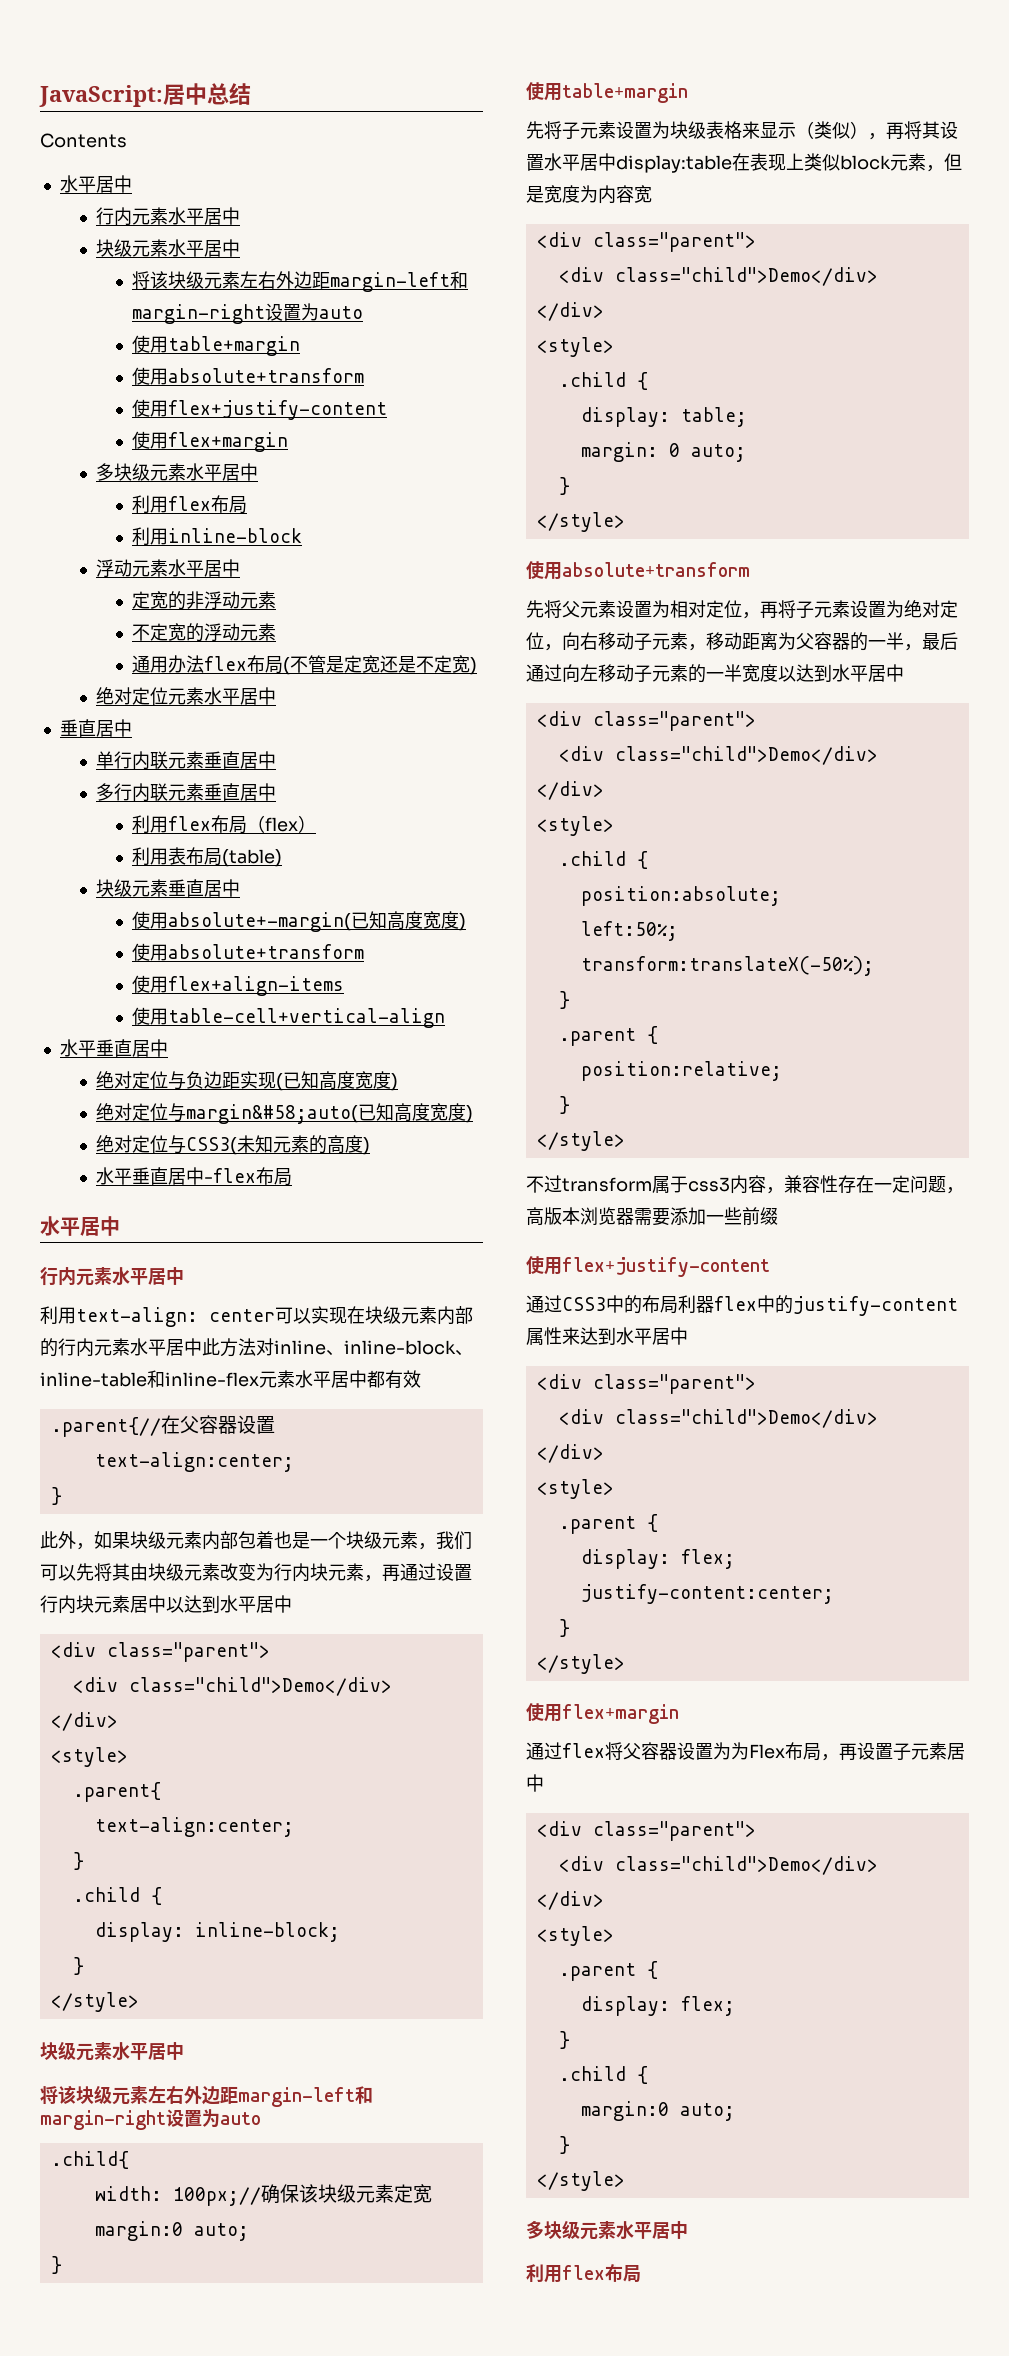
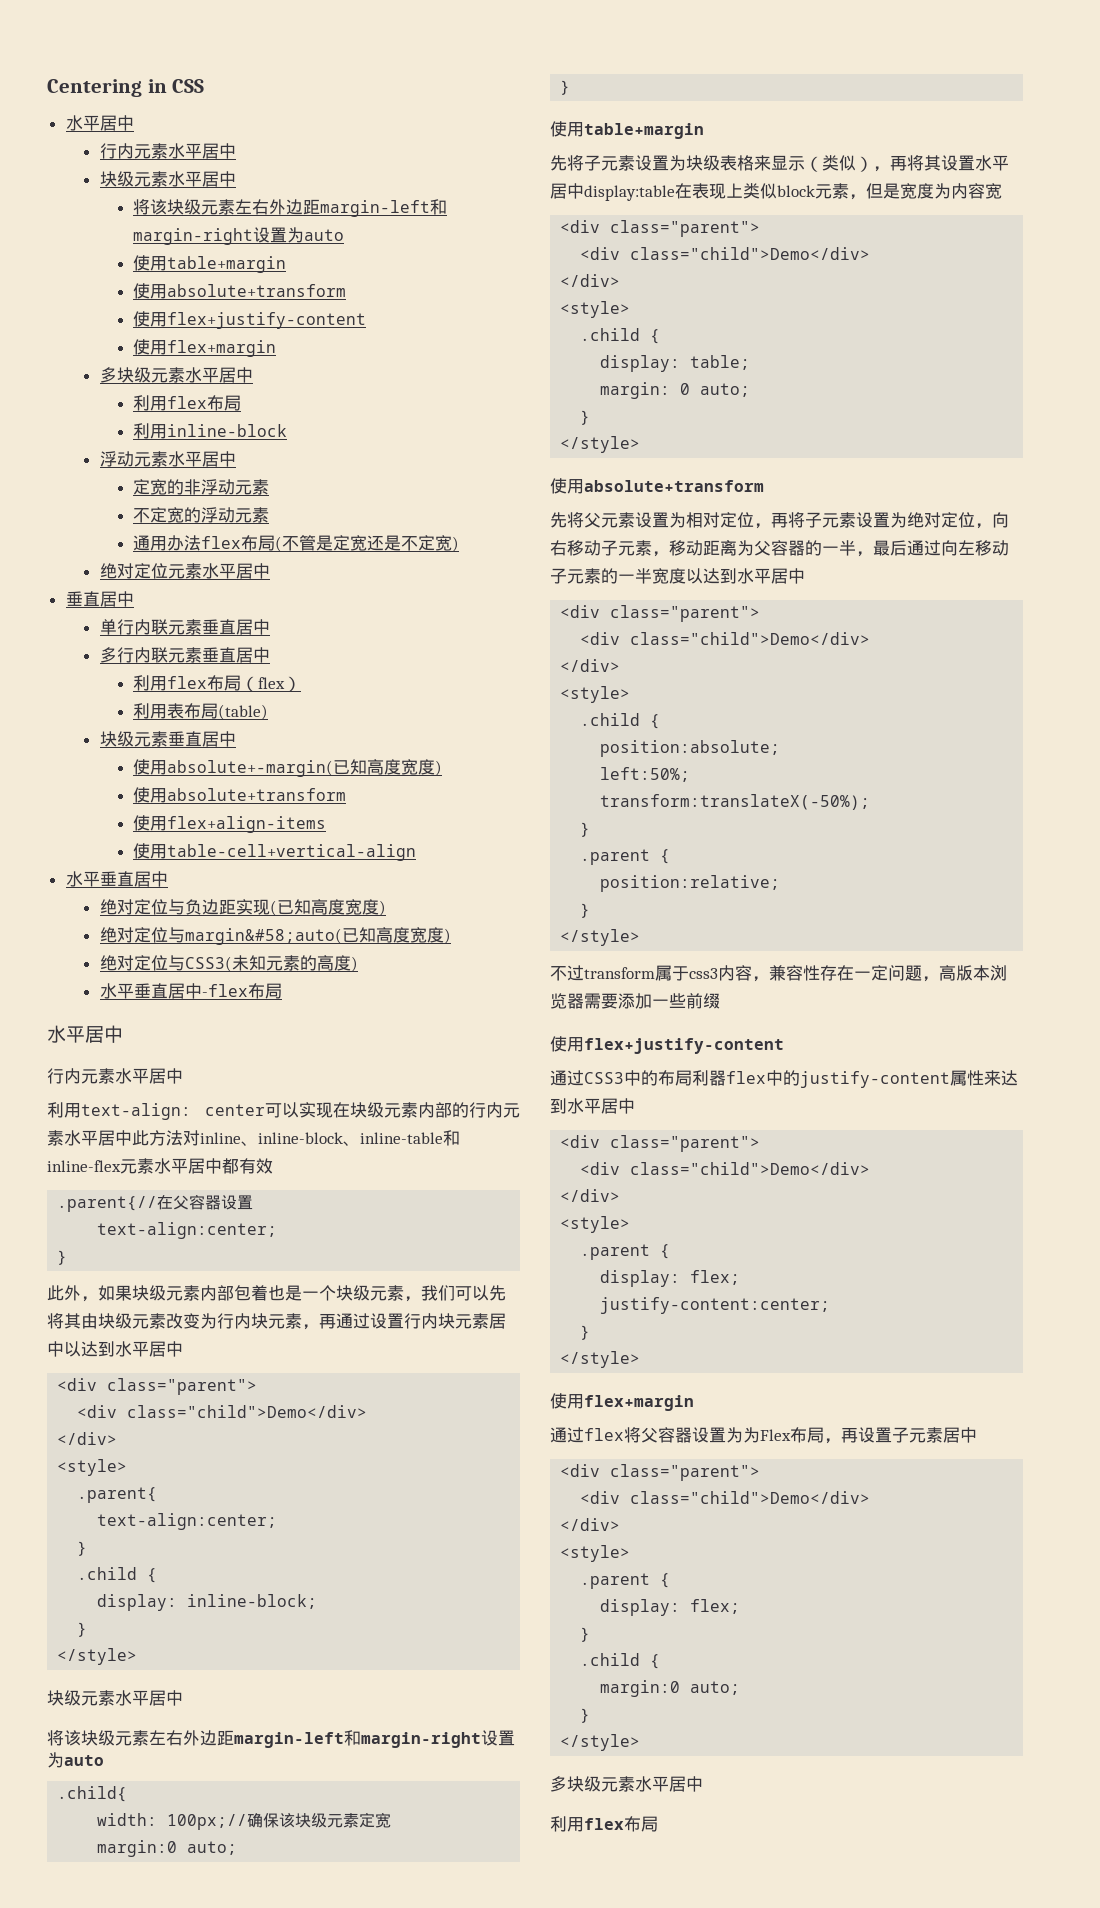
- JavaScript:居中总结
- Contents
+ Centering in CSS

